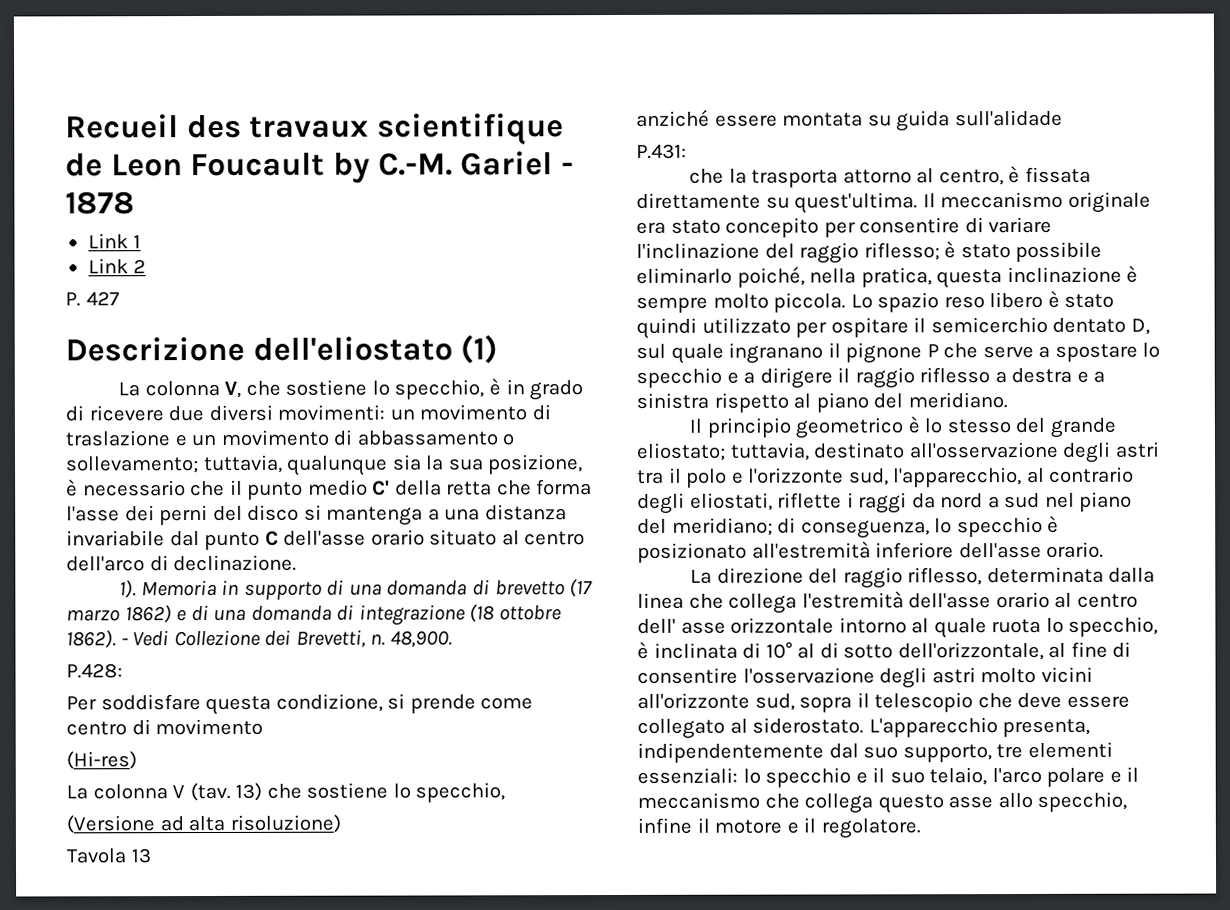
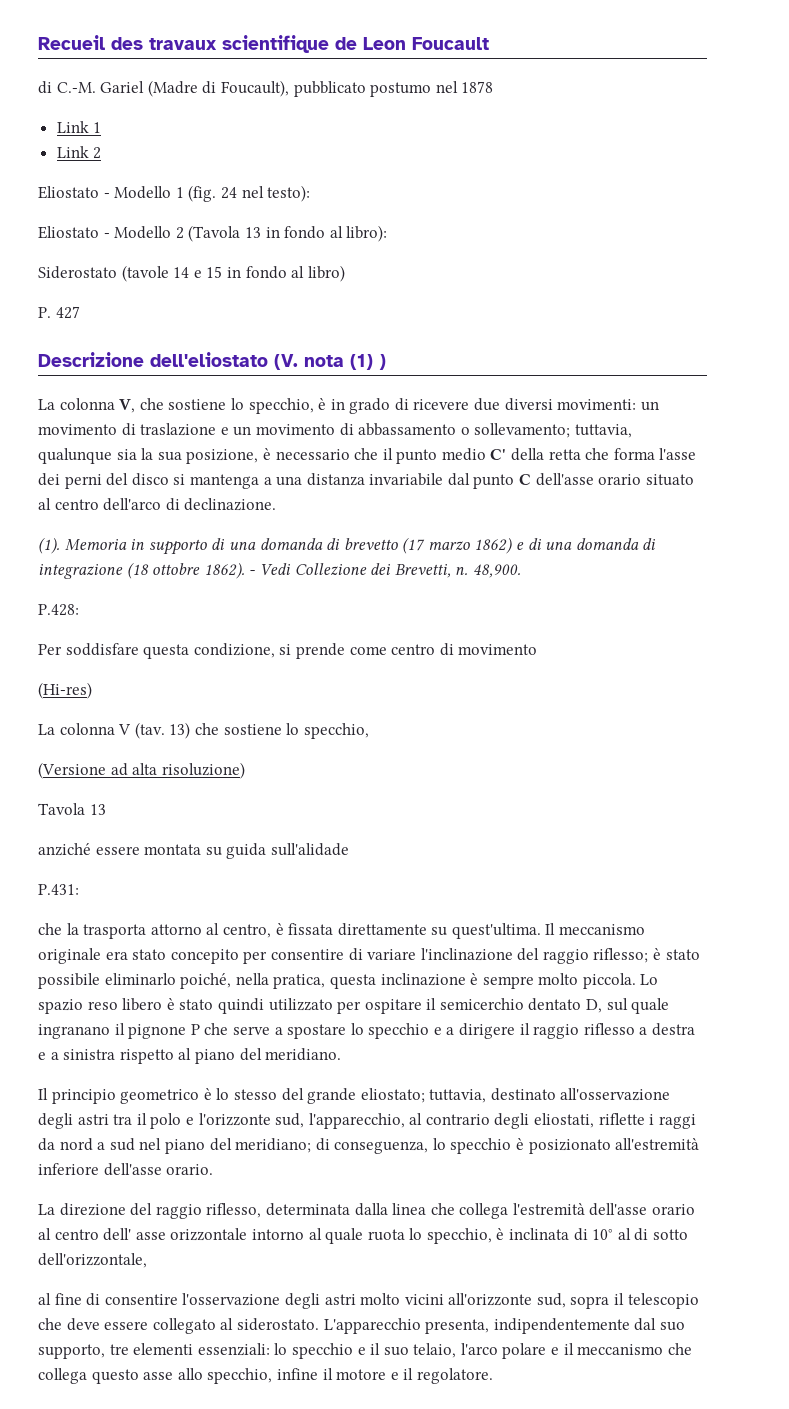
- Recueil des travaux scientifique de Leon Foucault by C.-M. Gariel - 1878
+ Recueil des travaux scientifique de Leon Foucault
+ di C.-M. Gariel (Madre di Foucault), pubblicato postumo nel 1878
+ Eliostato - Modello 1 (fig. 24 nel testo):
+ Eliostato - Modello 2 (Tavola 13 in fondo al libro):
+ Siderostato (tavole 14 e 15 in fondo al libro)
- Descrizione dell'eliostato (1)
+ Descrizione dell'eliostato (V. nota (1) )
- 1).
+ (1).
- La direzione del raggio riflesso, determinata dalla linea che collega l'estremità dell'asse orario al centro dell' asse orizzontale intorno al quale ruota lo specchio, è inclinata di 10° al di sotto dell'orizzontale, al fine di consentire l'osservazione degli astri molto vicini all'orizzonte sud, sopra il telescopio che deve essere collegato al siderostato.
+ La direzione del raggio riflesso, determinata dalla linea che collega l'estremità dell'asse orario al centro dell' asse orizzontale intorno al quale ruota lo specchio, è inclinata di 10° al di sotto dell'orizzontale,
+ al fine di consentire l'osservazione degli astri molto vicini all'orizzonte sud, sopra il telescopio che deve essere collegato al siderostato.

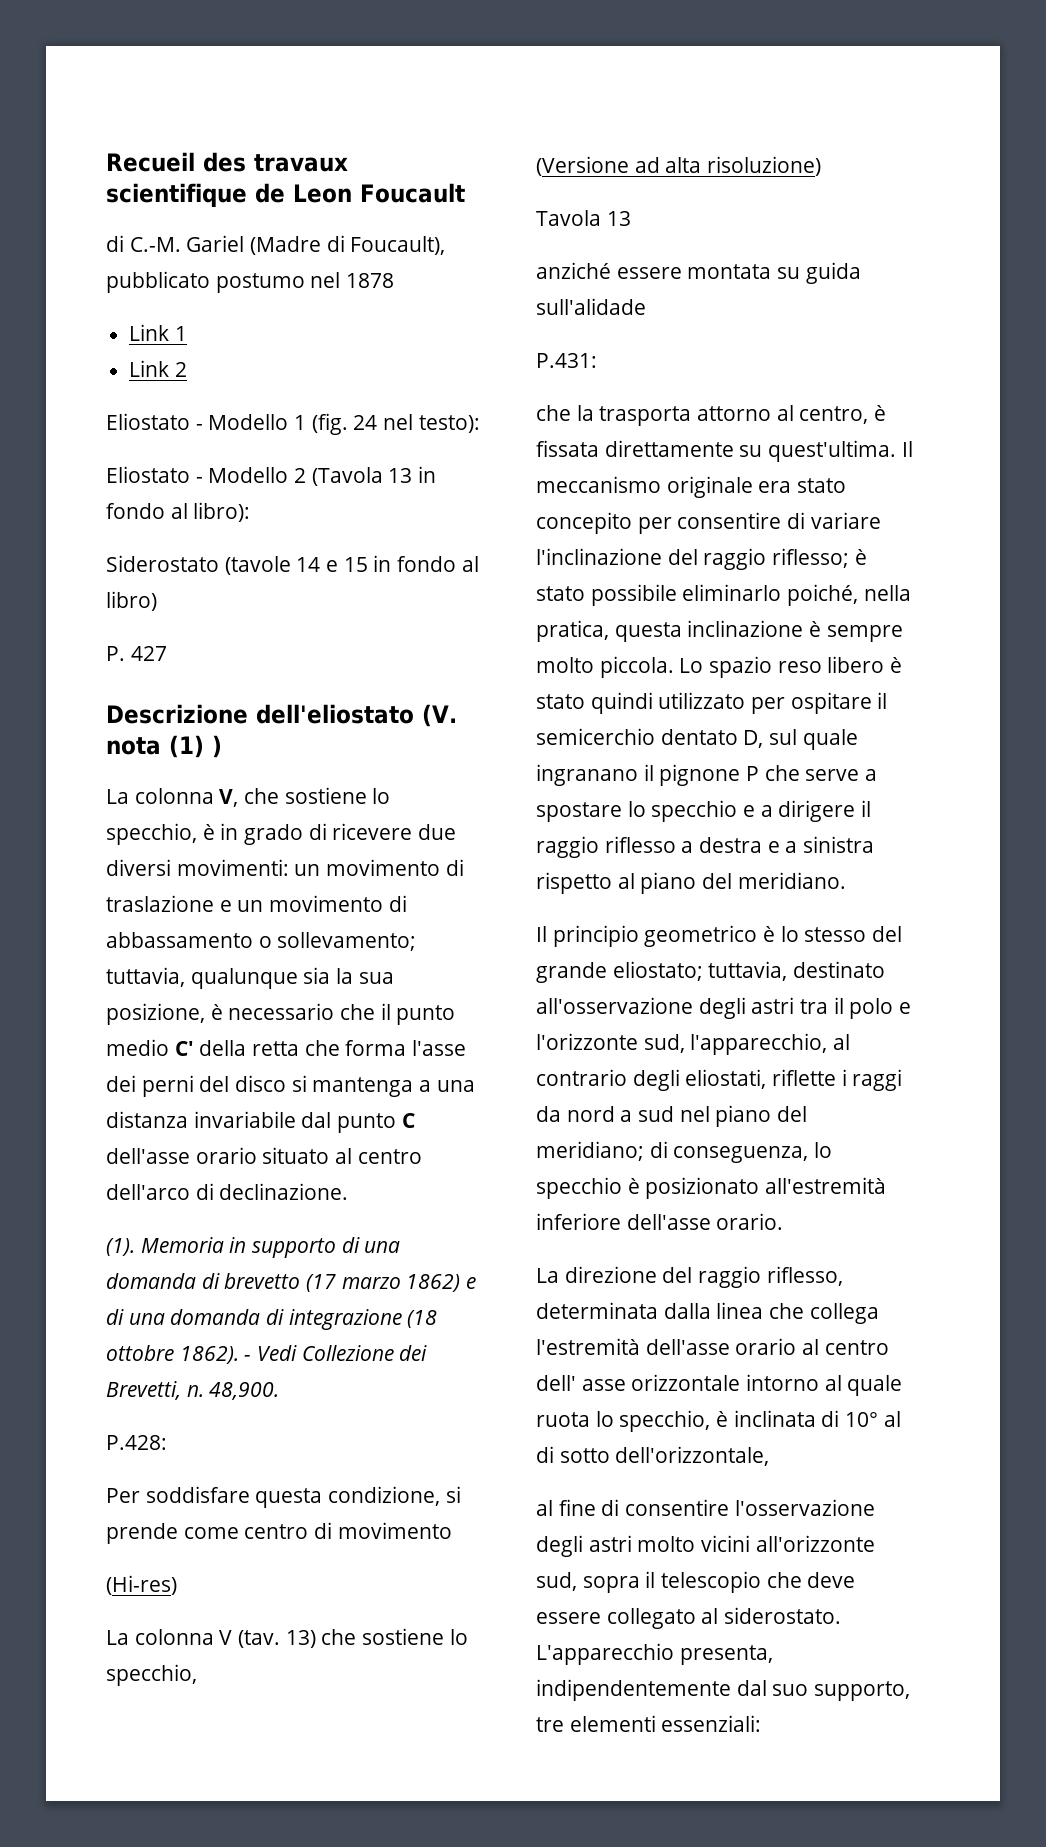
- L'apparecchio presenta, indipendentemente dal suo supporto, tre elementi essenziali: lo specchio e il suo telaio, l'arco polare e il meccanismo che collega questo asse allo specchio, infine il motore e il regolatore.
+ L'apparecchio presenta, indipendentemente dal suo supporto, tre elementi essenziali:

